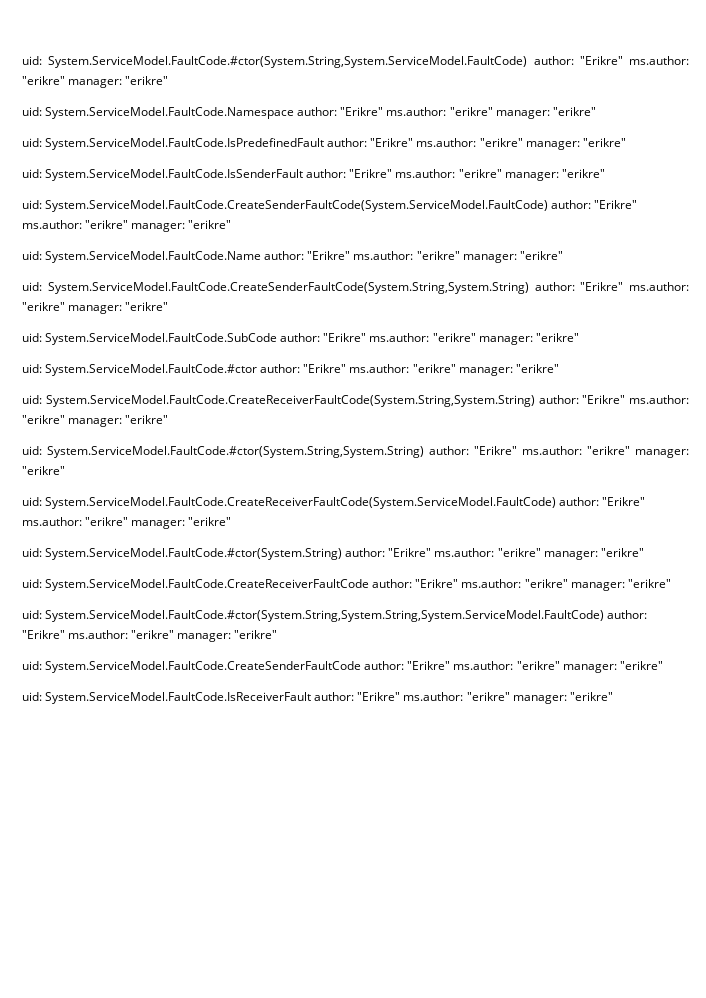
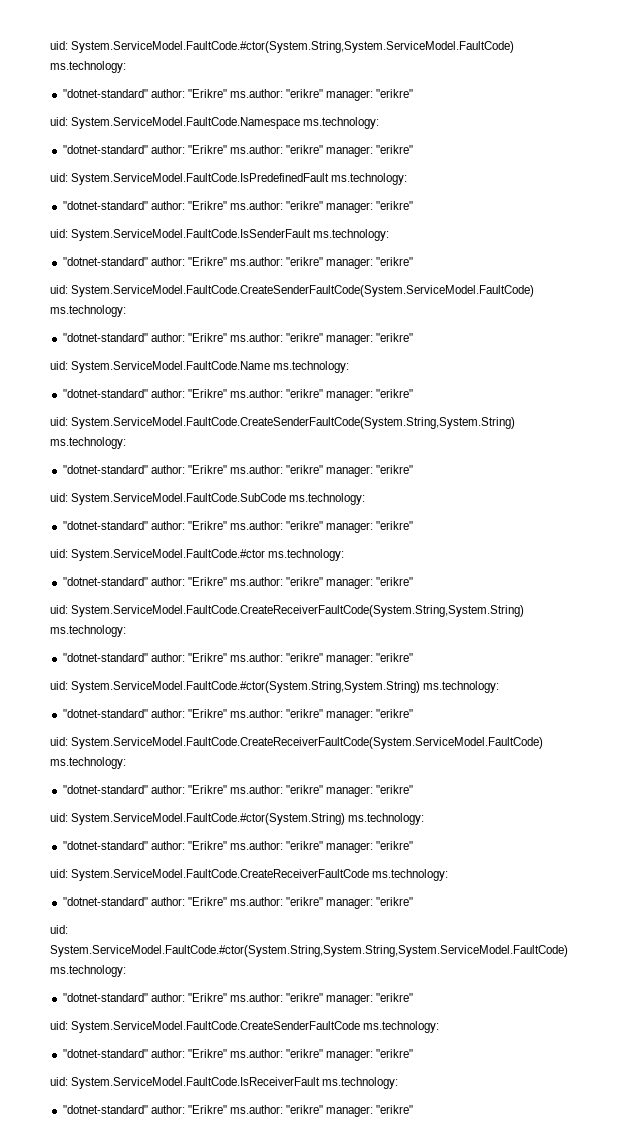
- uid: System.ServiceModel.FaultCode.#ctor(System.String,System.ServiceModel.FaultCode) author: "Erikre" ms.author: "erikre" manager: "erikre"
+ uid: System.ServiceModel.FaultCode.#ctor(System.String,System.ServiceModel.FaultCode) ms.technology:
+ "dotnet-standard" author: "Erikre" ms.author: "erikre" manager: "erikre"
- uid: System.ServiceModel.FaultCode.Namespace author: "Erikre" ms.author: "erikre" manager: "erikre"
+ uid: System.ServiceModel.FaultCode.Namespace ms.technology:
+ "dotnet-standard" author: "Erikre" ms.author: "erikre" manager: "erikre"
- uid: System.ServiceModel.FaultCode.IsPredefinedFault author: "Erikre" ms.author: "erikre" manager: "erikre"
+ uid: System.ServiceModel.FaultCode.IsPredefinedFault ms.technology:
+ "dotnet-standard" author: "Erikre" ms.author: "erikre" manager: "erikre"
- uid: System.ServiceModel.FaultCode.IsSenderFault author: "Erikre" ms.author: "erikre" manager: "erikre"
+ uid: System.ServiceModel.FaultCode.IsSenderFault ms.technology:
+ "dotnet-standard" author: "Erikre" ms.author: "erikre" manager: "erikre"
- uid: System.ServiceModel.FaultCode.CreateSenderFaultCode(System.ServiceModel.FaultCode) author: "Erikre" ms.author: "erikre" manager: "erikre"
+ uid: System.ServiceModel.FaultCode.CreateSenderFaultCode(System.ServiceModel.FaultCode) ms.technology:
+ "dotnet-standard" author: "Erikre" ms.author: "erikre" manager: "erikre"
- uid: System.ServiceModel.FaultCode.Name author: "Erikre" ms.author: "erikre" manager: "erikre"
+ uid: System.ServiceModel.FaultCode.Name ms.technology:
+ "dotnet-standard" author: "Erikre" ms.author: "erikre" manager: "erikre"
- uid: System.ServiceModel.FaultCode.CreateSenderFaultCode(System.String,System.String) author: "Erikre" ms.author: "erikre" manager: "erikre"
+ uid: System.ServiceModel.FaultCode.CreateSenderFaultCode(System.String,System.String) ms.technology:
+ "dotnet-standard" author: "Erikre" ms.author: "erikre" manager: "erikre"
- uid: System.ServiceModel.FaultCode.SubCode author: "Erikre" ms.author: "erikre" manager: "erikre"
+ uid: System.ServiceModel.FaultCode.SubCode ms.technology:
+ "dotnet-standard" author: "Erikre" ms.author: "erikre" manager: "erikre"
- uid: System.ServiceModel.FaultCode.#ctor author: "Erikre" ms.author: "erikre" manager: "erikre"
+ uid: System.ServiceModel.FaultCode.#ctor ms.technology:
+ "dotnet-standard" author: "Erikre" ms.author: "erikre" manager: "erikre"
- uid: System.ServiceModel.FaultCode.CreateReceiverFaultCode(System.String,System.String) author: "Erikre" ms.author: "erikre" manager: "erikre"
+ uid: System.ServiceModel.FaultCode.CreateReceiverFaultCode(System.String,System.String) ms.technology:
+ "dotnet-standard" author: "Erikre" ms.author: "erikre" manager: "erikre"
- uid: System.ServiceModel.FaultCode.#ctor(System.String,System.String) author: "Erikre" ms.author: "erikre" manager: "erikre"
+ uid: System.ServiceModel.FaultCode.#ctor(System.String,System.String) ms.technology:
+ "dotnet-standard" author: "Erikre" ms.author: "erikre" manager: "erikre"
- uid: System.ServiceModel.FaultCode.CreateReceiverFaultCode(System.ServiceModel.FaultCode) author: "Erikre" ms.author: "erikre" manager: "erikre"
+ uid: System.ServiceModel.FaultCode.CreateReceiverFaultCode(System.ServiceModel.FaultCode) ms.technology:
+ "dotnet-standard" author: "Erikre" ms.author: "erikre" manager: "erikre"
- uid: System.ServiceModel.FaultCode.#ctor(System.String) author: "Erikre" ms.author: "erikre" manager: "erikre"
+ uid: System.ServiceModel.FaultCode.#ctor(System.String) ms.technology:
+ "dotnet-standard" author: "Erikre" ms.author: "erikre" manager: "erikre"
- uid: System.ServiceModel.FaultCode.CreateReceiverFaultCode author: "Erikre" ms.author: "erikre" manager: "erikre"
+ uid: System.ServiceModel.FaultCode.CreateReceiverFaultCode ms.technology:
+ "dotnet-standard" author: "Erikre" ms.author: "erikre" manager: "erikre"
- uid: System.ServiceModel.FaultCode.#ctor(System.String,System.String,System.ServiceModel.FaultCode) author: "Erikre" ms.author: "erikre" manager: "erikre"
+ uid: System.ServiceModel.FaultCode.#ctor(System.String,System.String,System.ServiceModel.FaultCode) ms.technology:
+ "dotnet-standard" author: "Erikre" ms.author: "erikre" manager: "erikre"
- uid: System.ServiceModel.FaultCode.CreateSenderFaultCode author: "Erikre" ms.author: "erikre" manager: "erikre"
+ uid: System.ServiceModel.FaultCode.CreateSenderFaultCode ms.technology:
+ "dotnet-standard" author: "Erikre" ms.author: "erikre" manager: "erikre"
- uid: System.ServiceModel.FaultCode.IsReceiverFault author: "Erikre" ms.author: "erikre" manager: "erikre"
+ uid: System.ServiceModel.FaultCode.IsReceiverFault ms.technology:
+ "dotnet-standard" author: "Erikre" ms.author: "erikre" manager: "erikre"

